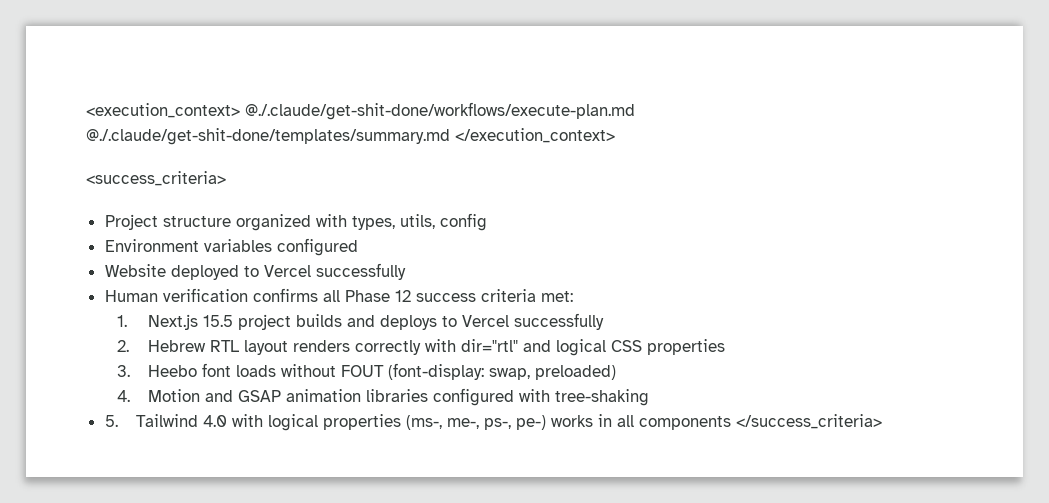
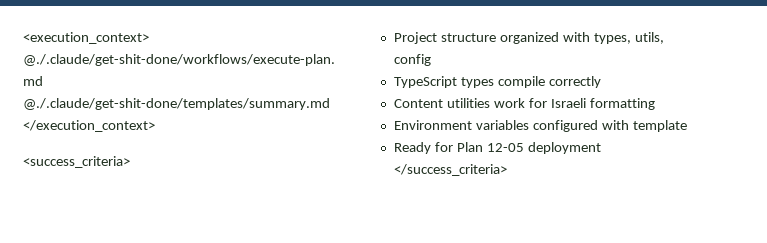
- Environment variables configured
- Website deployed to Vercel successfully
- Human verification confirms all Phase 12 success criteria met:
- 1. Next.js 15.5 project builds and deploys to Vercel successfully
- 2. Hebrew RTL layout renders correctly with dir="rtl" and logical CSS properties
- 3. Heebo font loads without FOUT (font-display: swap, preloaded)
- 4. Motion and GSAP animation libraries configured with tree-shaking
- 5. Tailwind 4.0 with logical properties (ms-, me-, ps-, pe-) works in all components </success_criteria>
+ TypeScript types compile correctly
+ Content utilities work for Israeli formatting
+ Environment variables configured with template
+ Ready for Plan 12-05 deployment </success_criteria>

